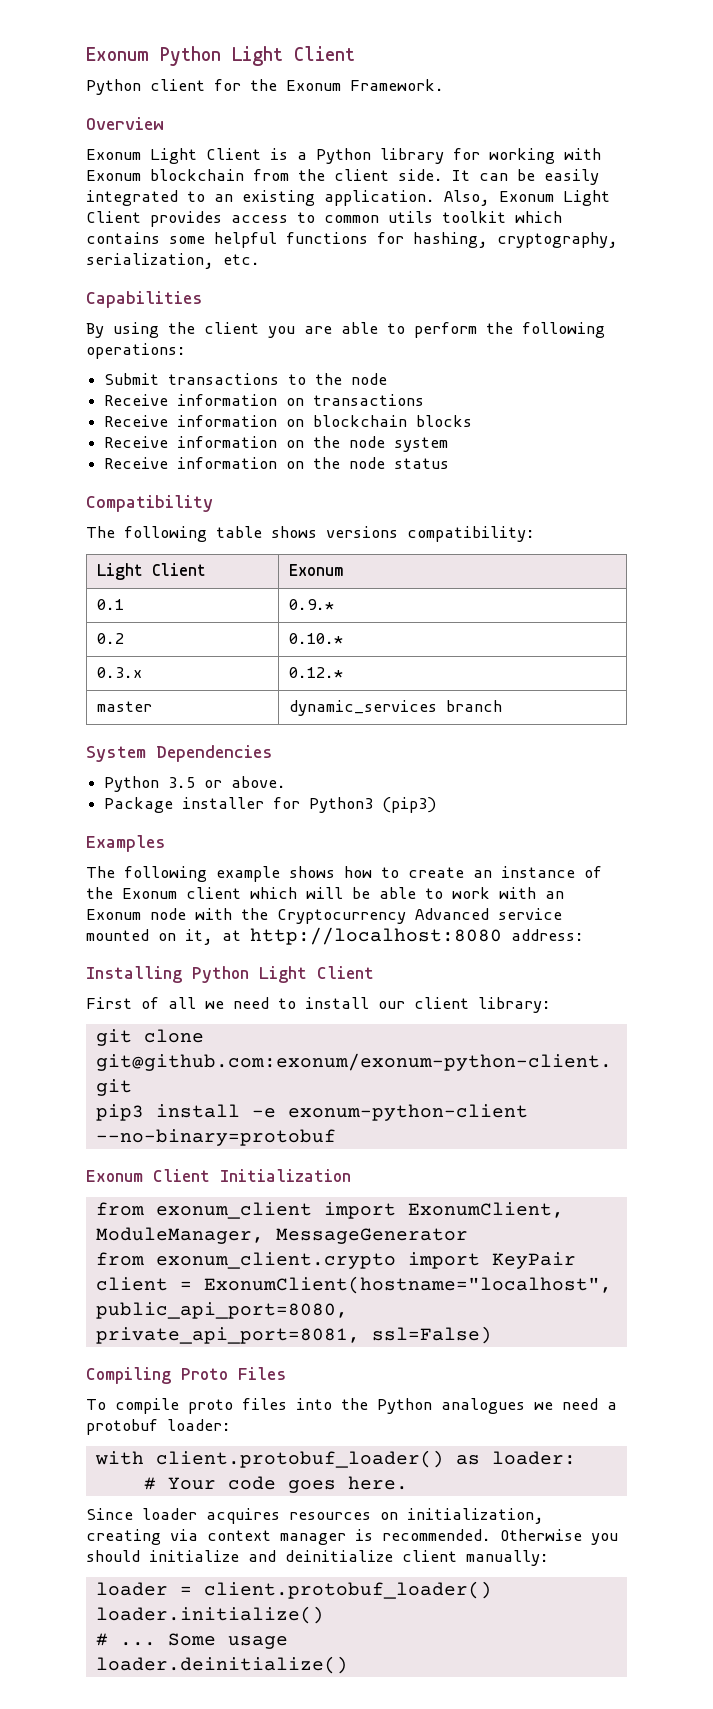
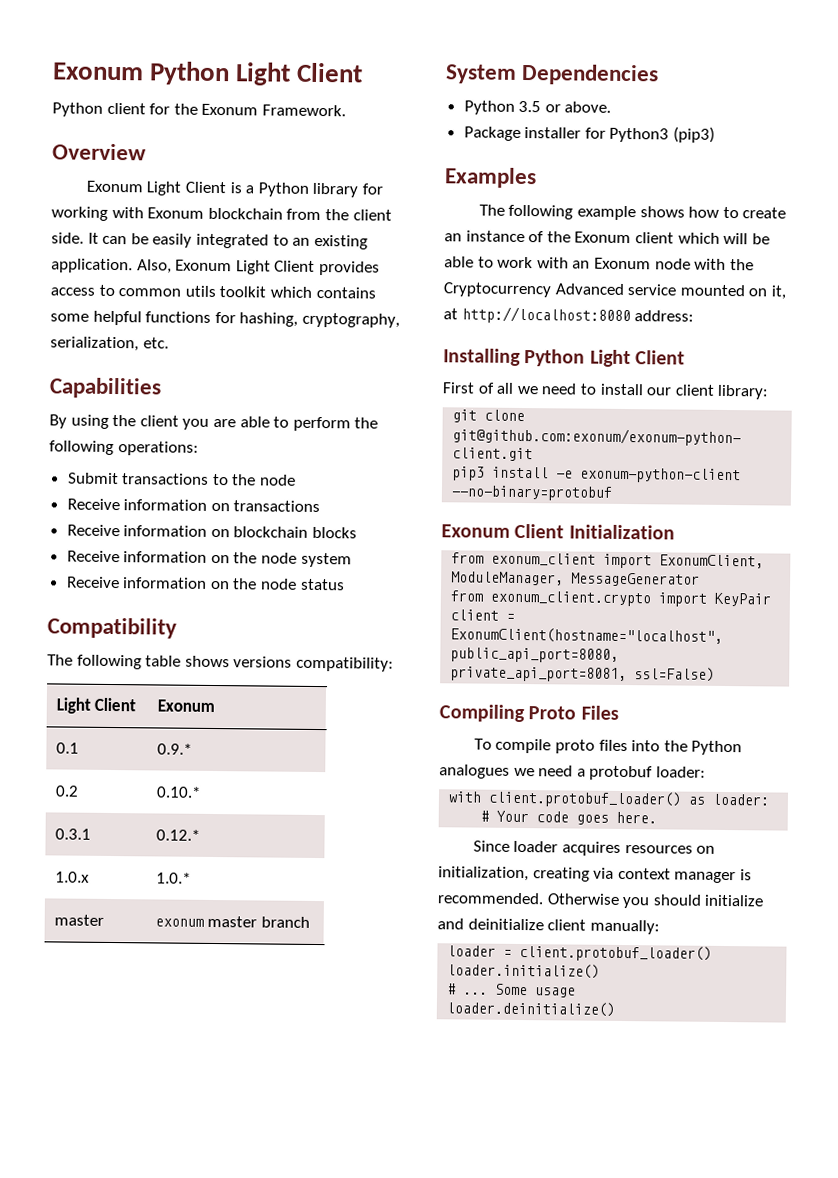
- 0.3.x | 0.12.*
+ 0.3.1 | 0.12.*
+ 1.0.x | 1.0.*
- master | dynamic_services branch
+ master | exonum master branch

